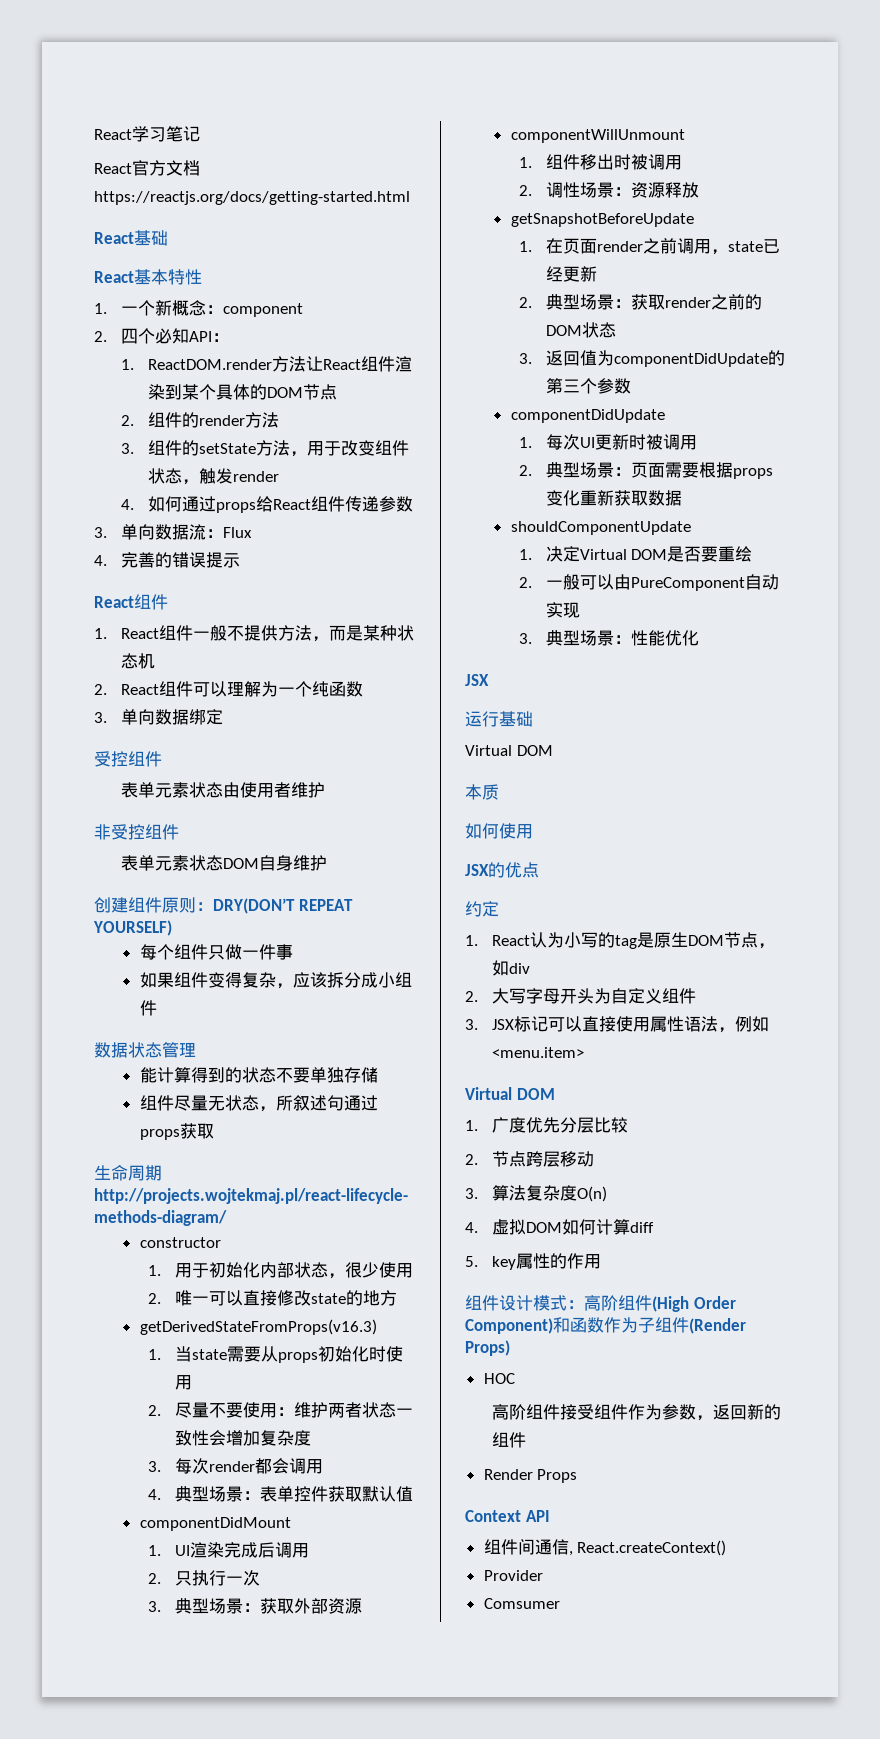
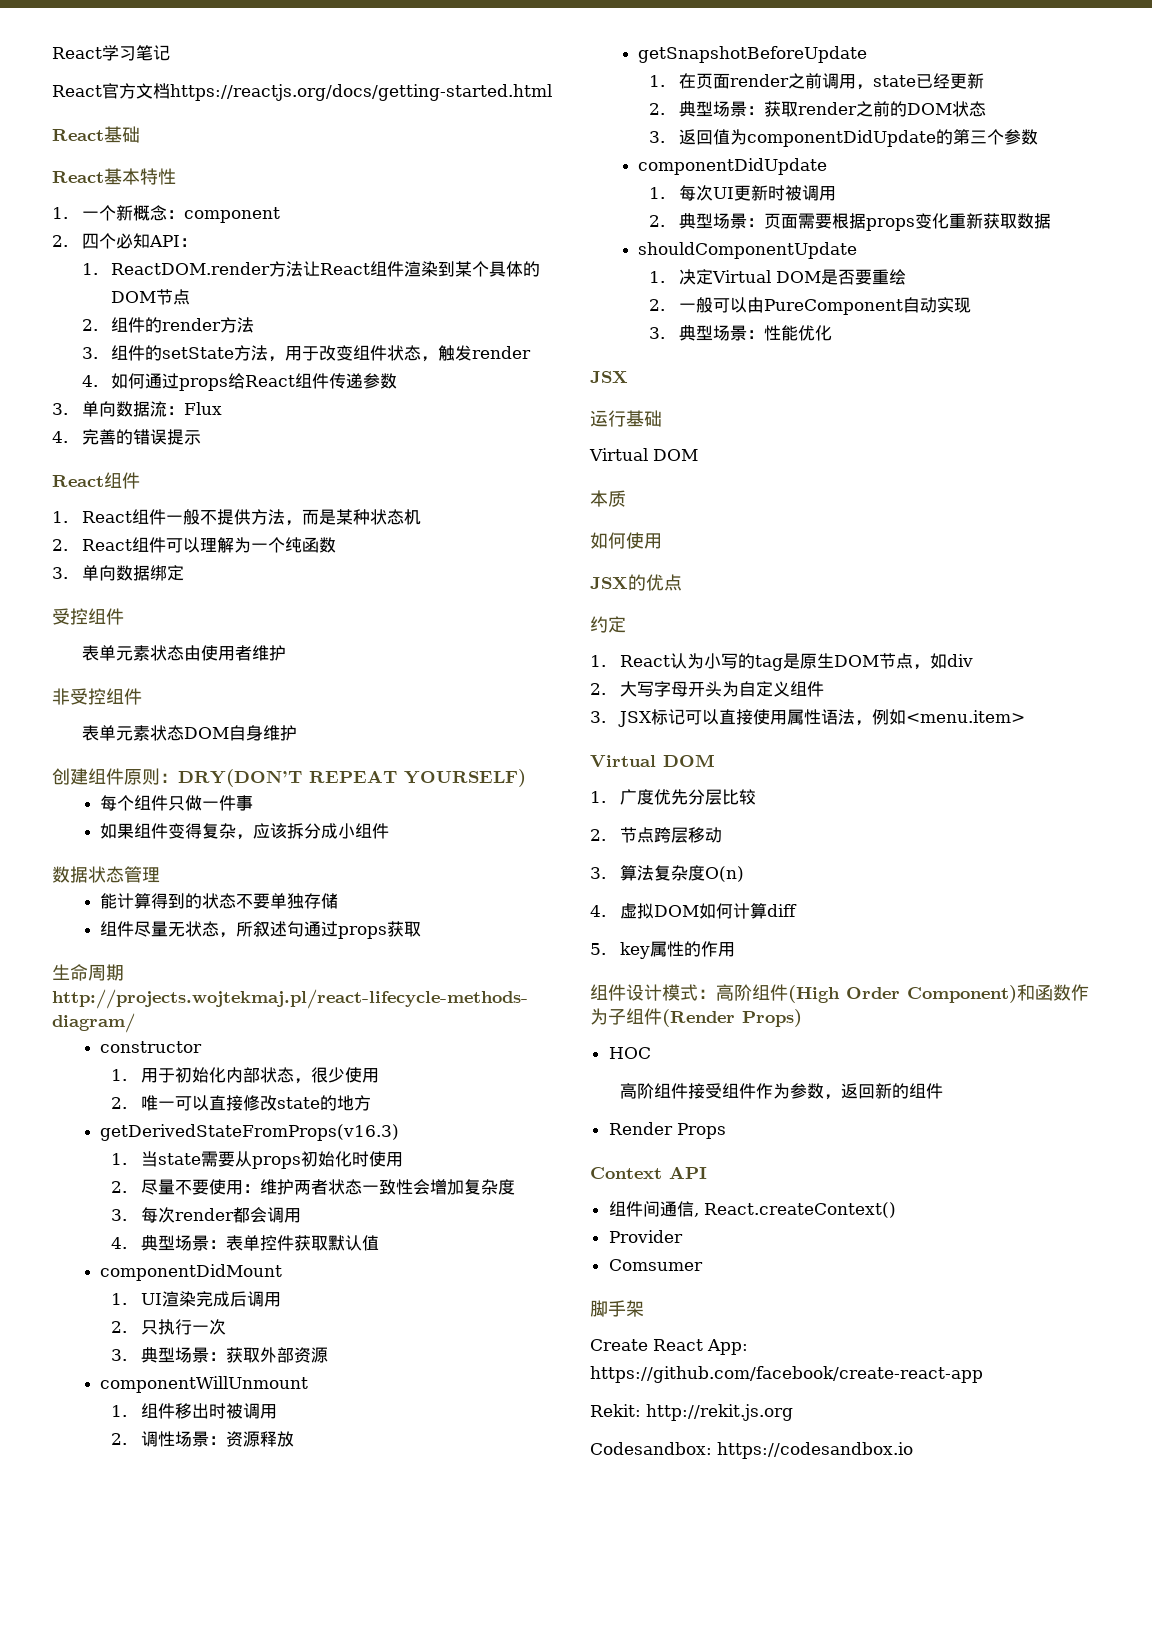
+ 脚手架
+ Create React App: https://github.com/facebook/create-react-app
+ Rekit: http://rekit.js.org
+ Codesandbox: https://codesandbox.io

